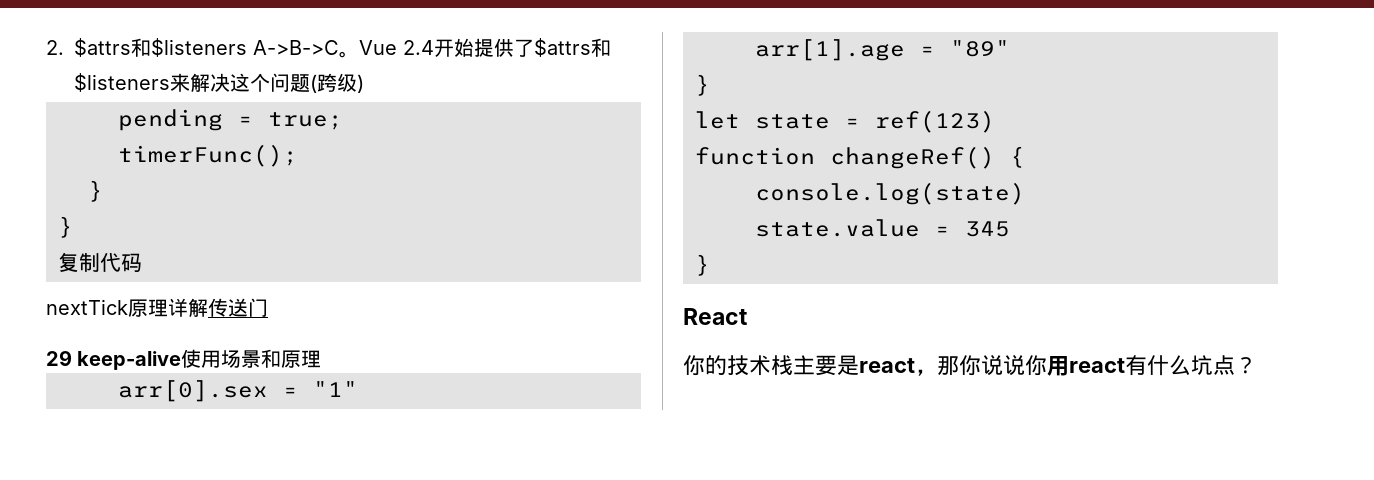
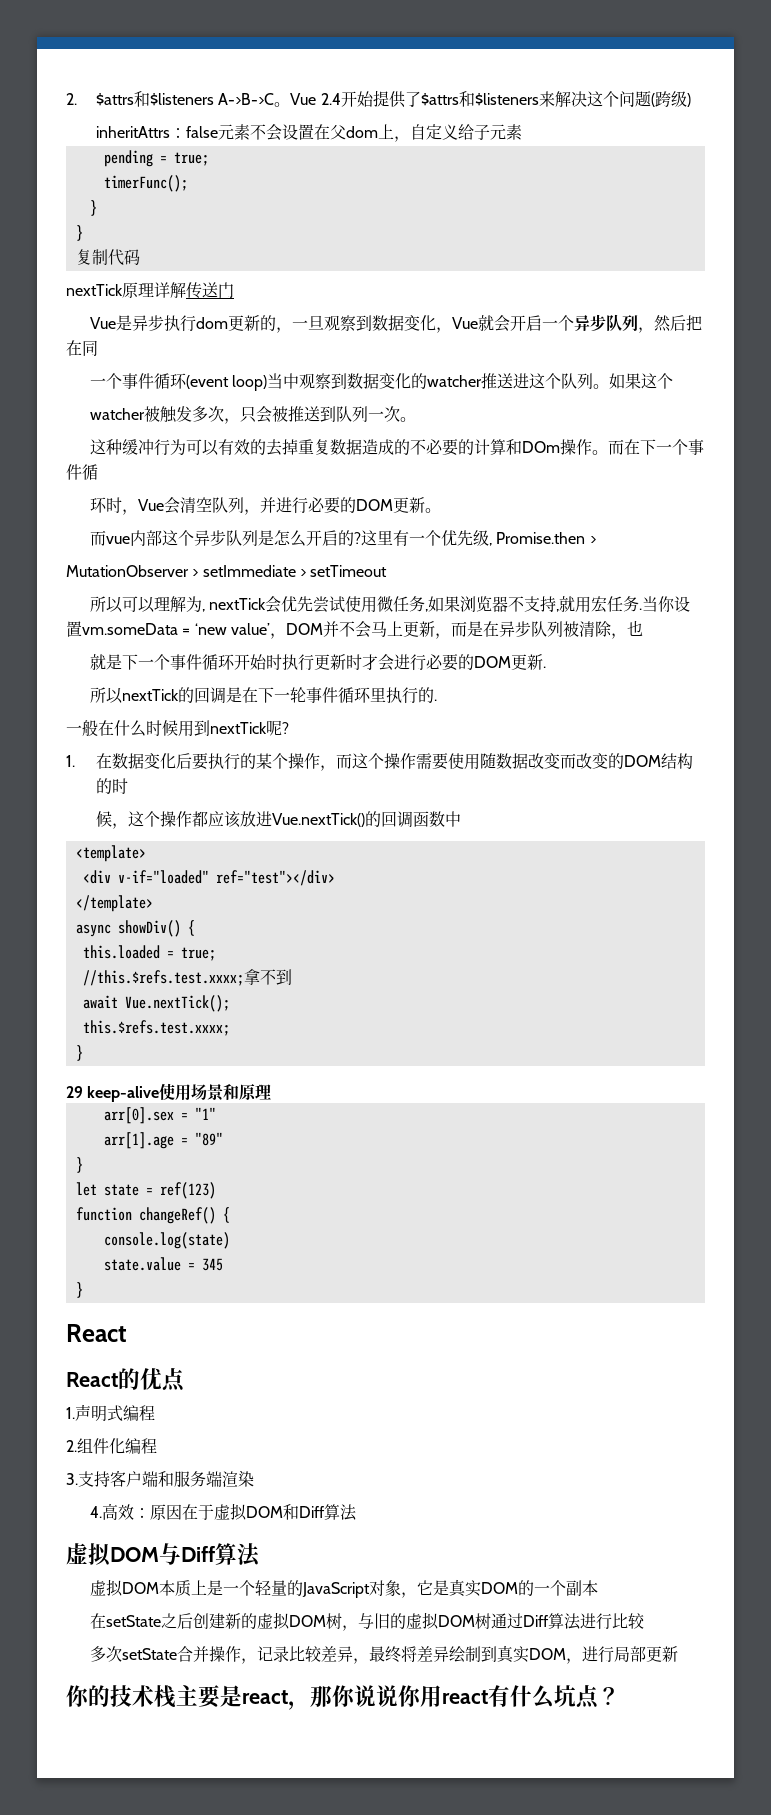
+ inheritAttrs：false元素不会设置在父dom上，自定义给子元素
+ Vue是异步执⾏dom更新的，⼀旦观察到数据变化，Vue就会开启⼀个异步队列，然后把在同
+ ⼀个事件循环(event loop)当中观察到数据变化的watcher推送进这个队列。如果这个
+ watcher被触发多次，只会被推送到队列⼀次。
+ 这种缓冲⾏为可以有效的去掉重复数据造成的不必要的计算和DOm操作。⽽在下⼀个事件循
+ 环时，Vue会清空队列，并进⾏必要的DOM更新。
+ ⽽vue内部这个异步队列是怎么开启的?这⾥有⼀个优先级, Promise.then >
+ MutationObserver > setImmediate > setTimeout
+ 所以可以理解为, nextTick会优先尝试使⽤微任务,如果浏览器不⽀持,就⽤宏任务.当你设置vm.someData = ‘new value’，DOM并不会⻢上更新，⽽是在异步队列被清除，也
+ 就是下⼀个事件循环开始时执⾏更新时才会进⾏必要的DOM更新.
+ 所以nextTick的回调是在下⼀轮事件循环⾥执⾏的.
+ ⼀般在什么时候⽤到nextTick呢?
+ 1.在数据变化后要执⾏的某个操作，⽽这个操作需要使⽤随数据改变⽽改变的DOM结构的时
+ 候，这个操作都应该放进Vue.nextTick()的回调函数中
+ <template>
+ <div v-if="loaded" ref="test"></div>
+ </template>
+ async showDiv() {
+ this.loaded = true;
+ //this.$refs.test.xxxx;拿不到
+ await Vue.nextTick();
+ this.$refs.test.xxxx;
+ }
+ React的优点
+ 1.声明式编程
+ 2.组件化编程
+ 3.支持客户端和服务端渲染
+ 4.高效：原因在于虚拟DOM和Diff算法
+ 虚拟DOM与Diff算法
+ 虚拟DOM本质上是一个轻量的JavaScript对象，它是真实DOM的一个副本
+ 在setState之后创建新的虚拟DOM树，与旧的虚拟DOM树通过Diff算法进行比较
+ 多次setState合并操作，记录比较差异，最终将差异绘制到真实DOM，进行局部更新

